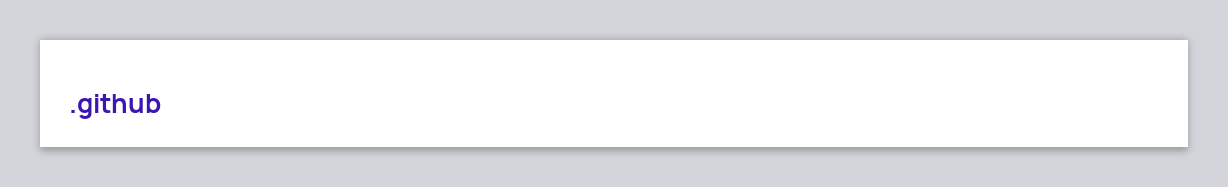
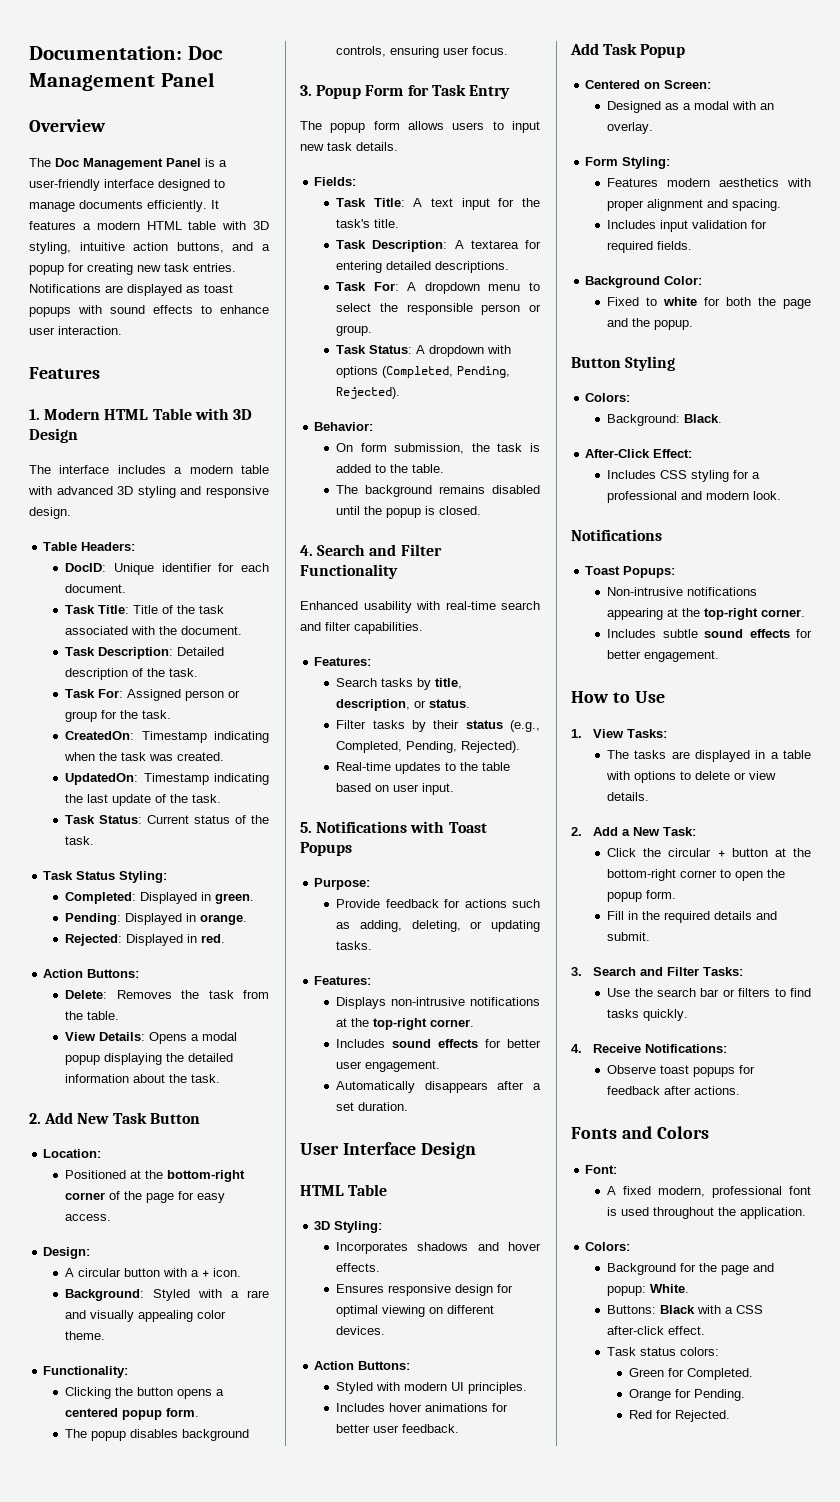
- .github
+ Documentation: Doc Management Panel
+ Overview
+ The Doc Management Panel is a user-friendly interface designed to manage documents efficiently. It features a modern HTML table with 3D styling, intuitive action buttons, and a popup for creating new task entries. Notifications are displayed as toast popups with sound effects to enhance user interaction.
+ Features
+ 1. Modern HTML Table with 3D Design
+ The interface includes a modern table with advanced 3D styling and responsive design.
+ Table Headers:
+ DocID: Unique identifier for each document.
+ Task Title: Title of the task associated with the document.
+ Task Description: Detailed description of the task.
+ Task For: Assigned person or group for the task.
+ CreatedOn: Timestamp indicating when the task was created.
+ UpdatedOn: Timestamp indicating the last update of the task.
+ Task Status: Current status of the task.
+ Task Status Styling:
+ Completed: Displayed in green.
+ Pending: Displayed in orange.
+ Rejected: Displayed in red.
+ Action Buttons:
+ Delete: Removes the task from the table.
+ View Details: Opens a modal popup displaying the detailed information about the task.
+ 2. Add New Task Button
+ Location:
+ Positioned at the bottom-right corner of the page for easy access.
+ Design:
+ A circular button with a + icon.
+ Background: Styled with a rare and visually appealing color theme.
+ Functionality:
+ Clicking the button opens a centered popup form.
+ The popup disables background controls, ensuring user focus.
+ 3. Popup Form for Task Entry
+ The popup form allows users to input new task details.
+ Fields:
+ Task Title: A text input for the task's title.
+ Task Description: A textarea for entering detailed descriptions.
+ Task For: A dropdown menu to select the responsible person or group.
+ Task Status: A dropdown with options (Completed, Pending, Rejected).
+ Behavior:
+ On form submission, the task is added to the table.
+ The background remains disabled until the popup is closed.
+ 4. Search and Filter Functionality
+ Enhanced usability with real-time search and filter capabilities.
+ Features:
+ Search tasks by title, description, or status.
+ Filter tasks by their status (e.g., Completed, Pending, Rejected).
+ Real-time updates to the table based on user input.
+ 5. Notifications with Toast Popups
+ Purpose:
+ Provide feedback for actions such as adding, deleting, or updating tasks.
+ Features:
+ Displays non-intrusive notifications at the top-right corner.
+ Includes sound effects for better user engagement.
+ Automatically disappears after a set duration.
+ User Interface Design
+ HTML Table
+ 3D Styling:
+ Incorporates shadows and hover effects.
+ Ensures responsive design for optimal viewing on different devices.
+ Action Buttons:
+ Styled with modern UI principles.
+ Includes hover animations for better user feedback.
+ Add Task Popup
+ Centered on Screen:
+ Designed as a modal with an overlay.
+ Form Styling:
+ Features modern aesthetics with proper alignment and spacing.
+ Includes input validation for required fields.
+ Background Color:
+ Fixed to white for both the page and the popup.
+ Button Styling
+ Colors:
+ Background: Black.
+ After-Click Effect:
+ Includes CSS styling for a professional and modern look.
+ Notifications
+ Toast Popups:
+ Non-intrusive notifications appearing at the top-right corner.
+ Includes subtle sound effects for better engagement.
+ How to Use
+ 1. View Tasks:
+ The tasks are displayed in a table with options to delete or view details.
+ 2. Add a New Task:
+ Click the circular + button at the bottom-right corner to open the popup form.
+ Fill in the required details and submit.
+ 3. Search and Filter Tasks:
+ Use the search bar or filters to find tasks quickly.
+ 4. Receive Notifications:
+ Observe toast popups for feedback after actions.
+ Fonts and Colors
+ Font:
+ A fixed modern, professional font is used throughout the application.
+ Colors:
+ Background for the page and popup: White.
+ Buttons: Black with a CSS after-click effect.
+ Task status colors:
+ Green for Completed.
+ Orange for Pending.
+ Red for Rejected.

